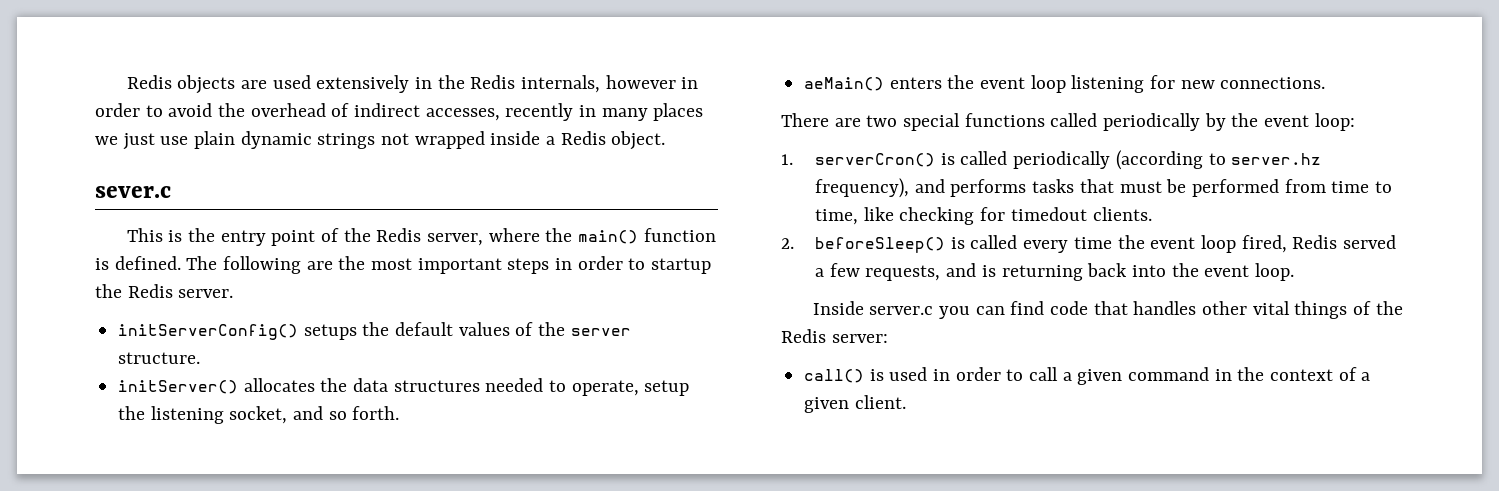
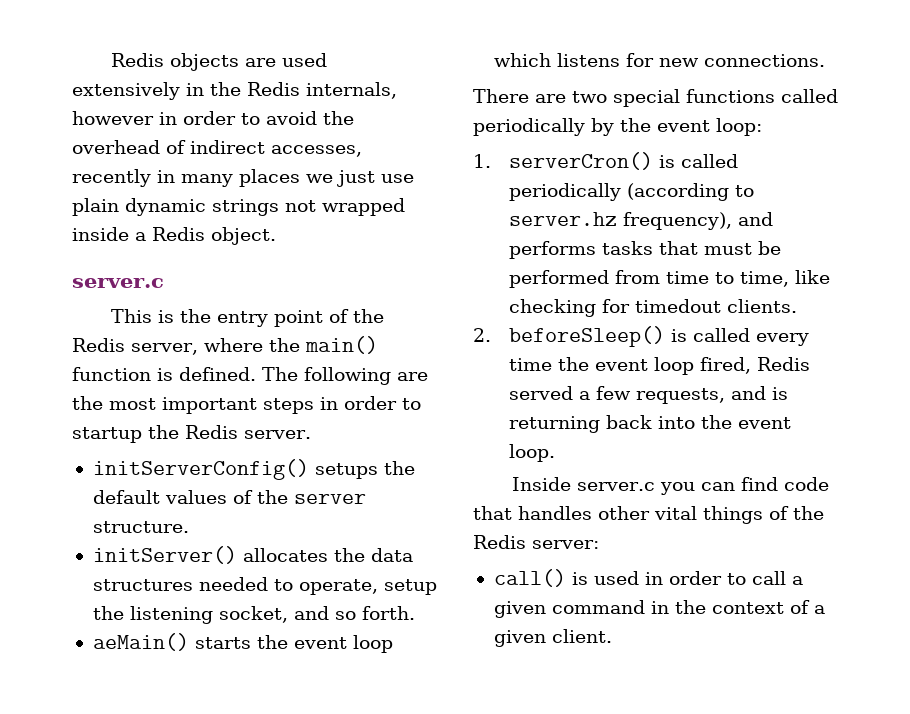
  Redis objects are used extensively in the Redis internals, however in order to avoid the overhead of indirect accesses, recently in many places we just use plain dynamic strings not wrapped inside a Redis object.
- sever.c
+ server.c
- aeMain() enters the event loop listening for new connections.
+ aeMain() starts the event loop which listens for new connections.

